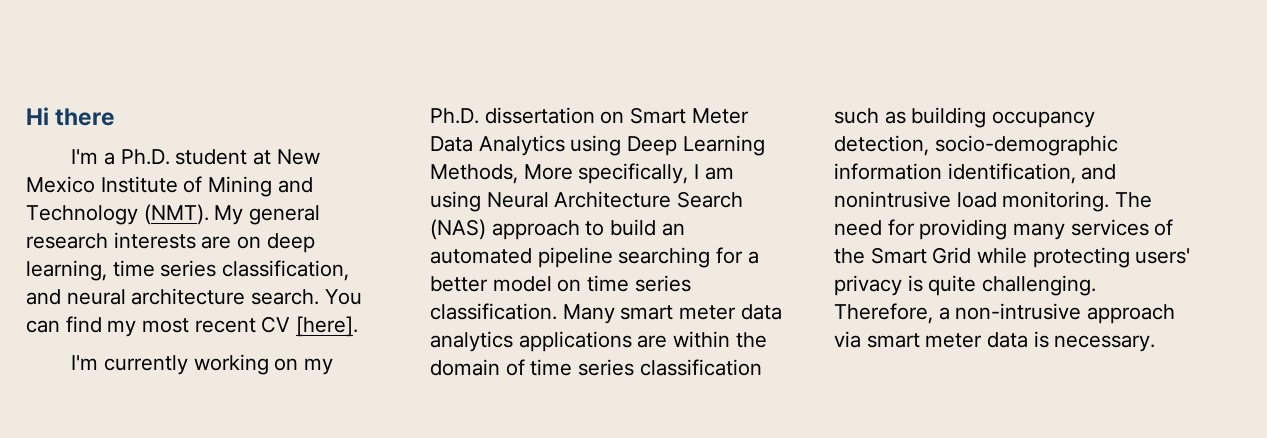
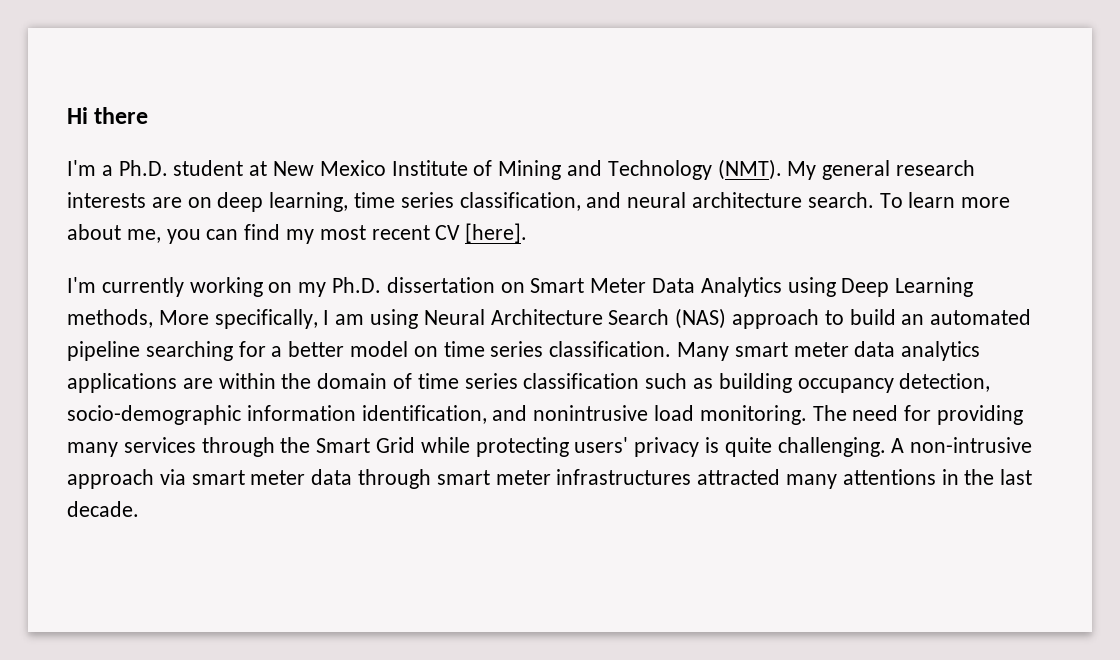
- You can find my most recent CV [here].
+ To learn more about me, you can find my most recent CV [here].
- I'm currently working on my Ph.D. dissertation on Smart Meter Data Analytics using Deep Learning Methods, More specifically, I am using Neural Architecture Search (NAS) approach to build an automated pipeline searching for a better model on time series classification.
+ I'm currently working on my Ph.D. dissertation on Smart Meter Data Analytics using Deep Learning methods, More specifically, I am using Neural Architecture Search (NAS) approach to build an automated pipeline searching for a better model on time series classification.
- The need for providing many services of the Smart Grid while protecting users' privacy is quite challenging.
+ The need for providing many services through the Smart Grid while protecting users' privacy is quite challenging.
- Therefore, a non-intrusive approach via smart meter data is necessary.
+ A non-intrusive approach via smart meter data through smart meter infrastructures attracted many attentions in the last decade.

